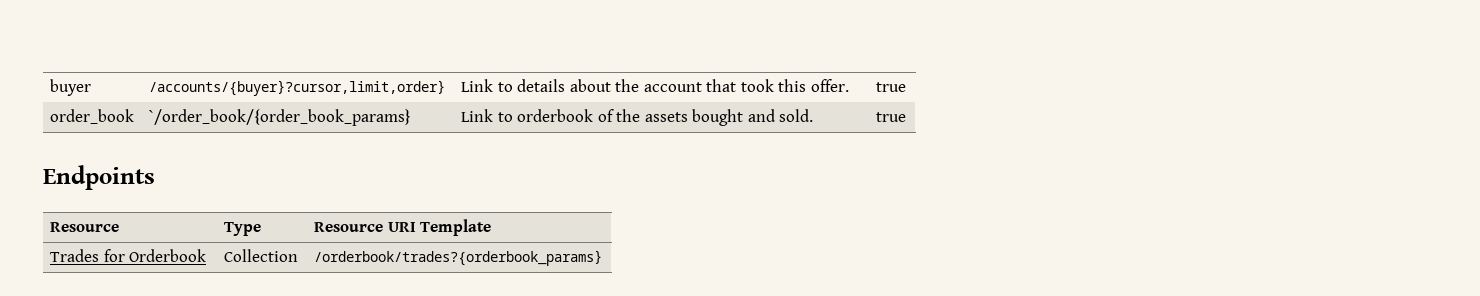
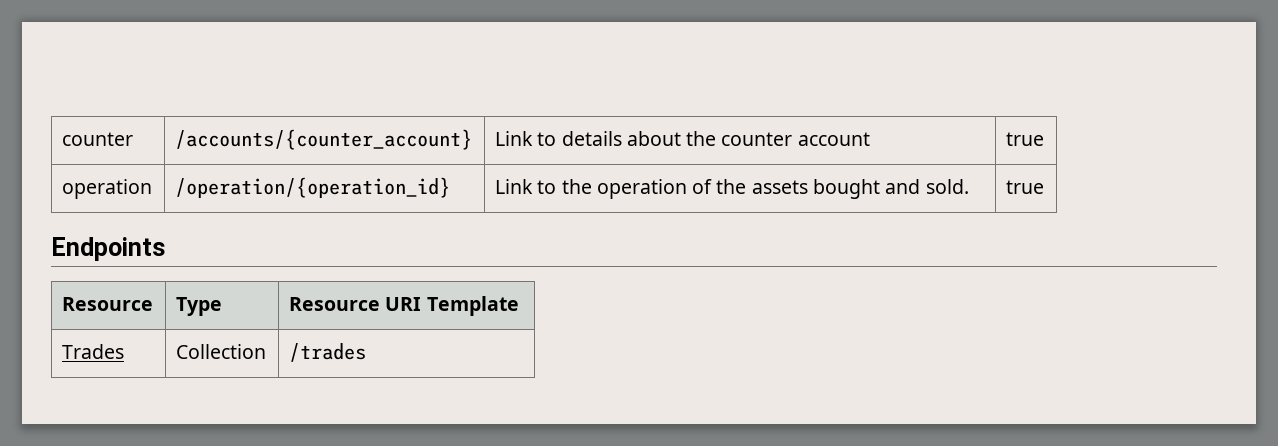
- buyer | /accounts/{buyer}?cursor,limit,order} | Link to details about the account that took this offer. | true
- order_book | `/order_book/{order_book_params} | Link to orderbook of the assets bought and sold. | true
+ counter | /accounts/{counter_account} | Link to details about the counter account | true
+ operation | /operation/{operation_id} | Link to the operation of the assets bought and sold. | true
- Trades for Orderbook | Collection | /orderbook/trades?{orderbook_params}
+ Trades | Collection | /trades

